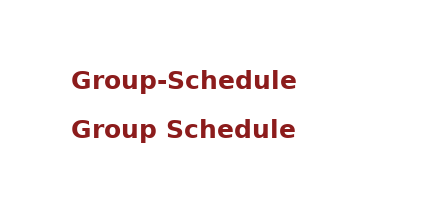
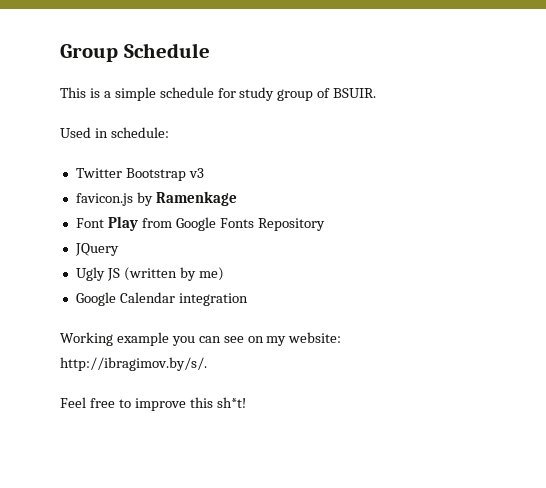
- Group-Schedule
+ This is a simple schedule for study group of BSUIR.
+ Used in schedule:
+ Twitter Bootstrap v3
+ favicon.js by Ramenkage
+ Font Play from Google Fonts Repository
+ JQuery
+ Ugly JS (written by me)
+ Google Calendar integration
+ Working example you can see on my website: http://ibragimov.by/s/.
+ Feel free to improve this sh*t!

